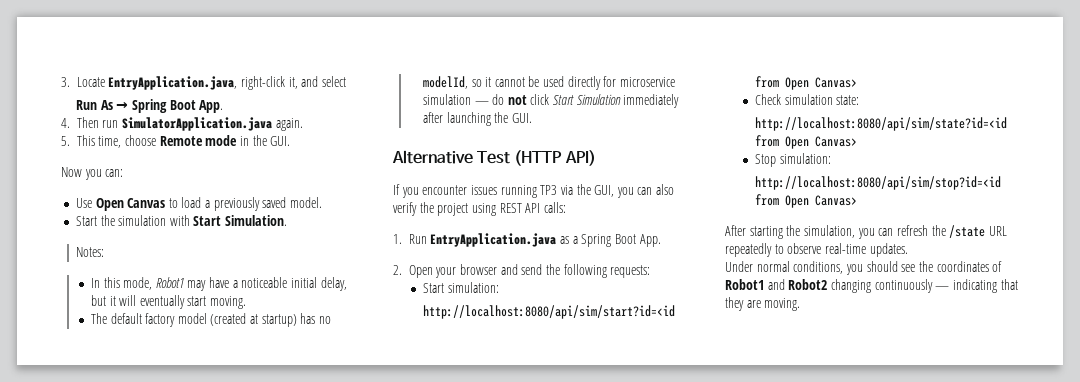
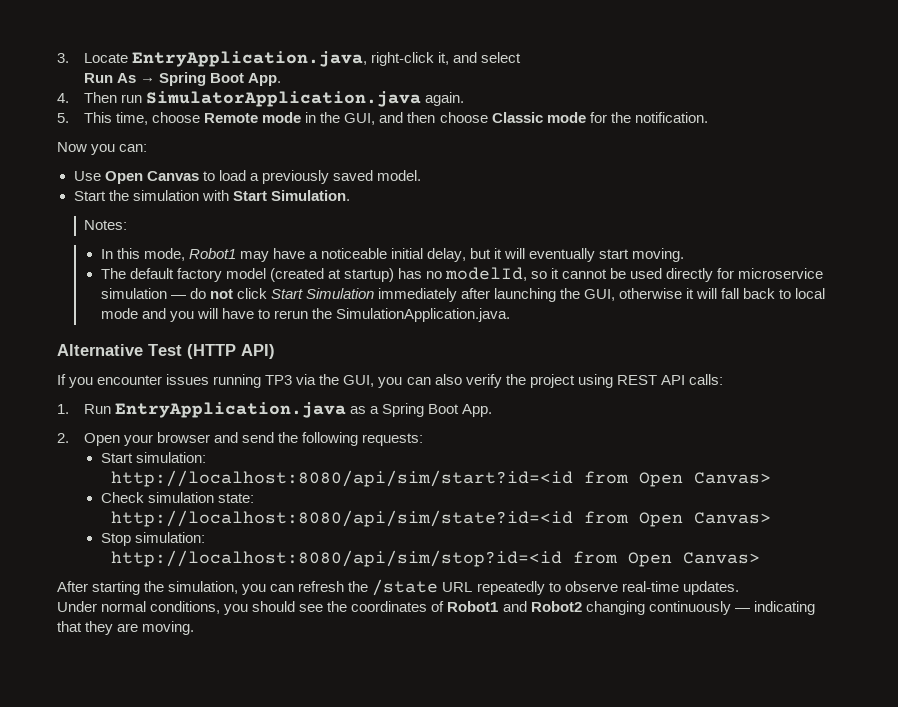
- 5. This time, choose Remote mode in the GUI.
+ 5. This time, choose Remote mode in the GUI, and then choose Classic mode for the notification.
- The default factory model (created at startup) has no modelId, so it cannot be used directly for microservice simulation — do not click Start Simulation immediately after launching the GUI.
+ The default factory model (created at startup) has no modelId, so it cannot be used directly for microservice simulation — do not click Start Simulation immediately after launching the GUI, otherwise it will fall back to local mode and you will have to rerun the SimulationApplication.java.

